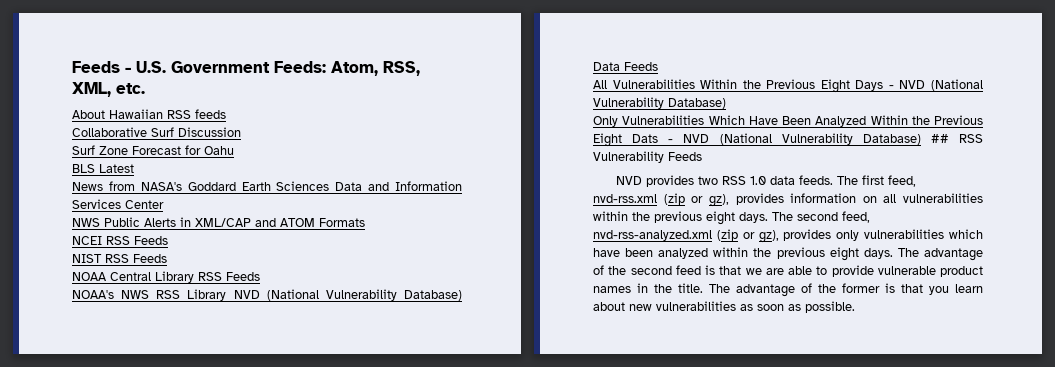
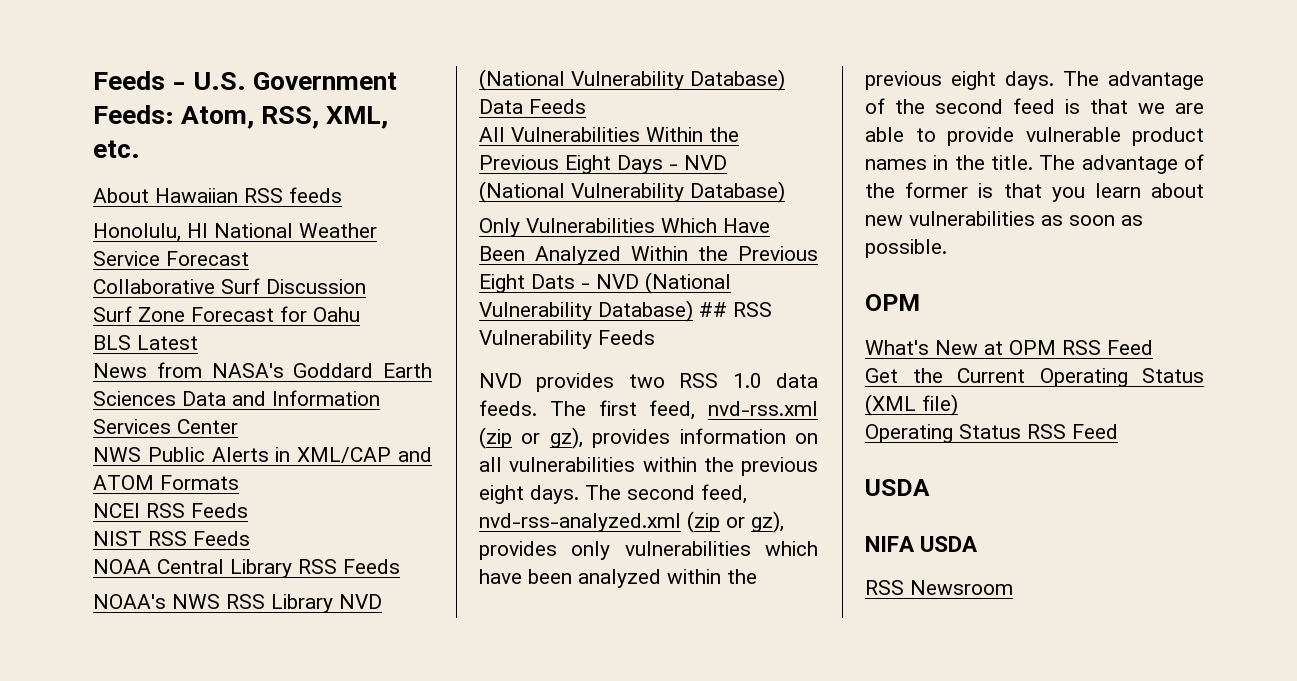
+ Honolulu, HI National Weather Service Forecast
  The advantage of the former is that you learn about new vulnerabilities as soon as possible.
+ OPM
+ What's New at OPM RSS Feed
+ Get the Current Operating Status (XML file)
+ Operating Status RSS Feed
+ USDA
+ NIFA USDA
+ RSS Newsroom

